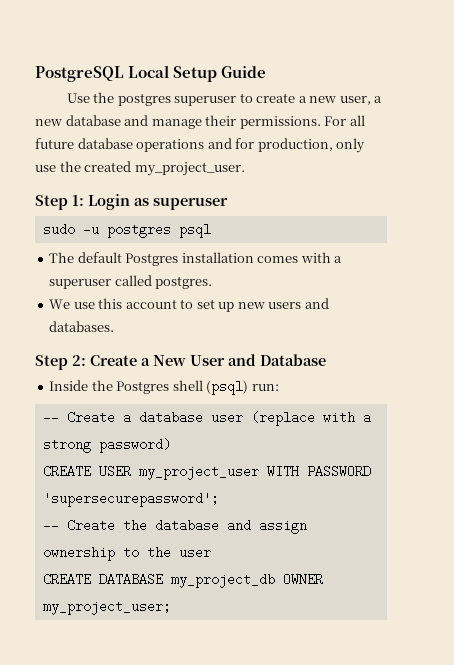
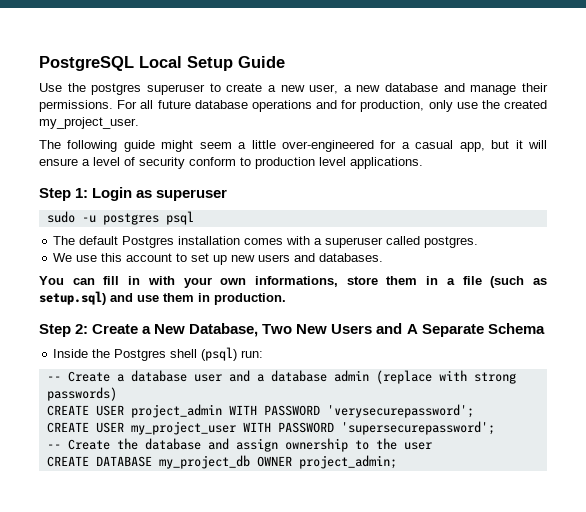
+ The following guide might seem a little over-engineered for a casual app, but it will ensure a level of security conform to production level applications.
+ You can fill in with your own informations, store them in a file (such as setup.sql) and use them in production.
- Step 2: Create a New User and Database
+ Step 2: Create a New Database, Two New Users and A Separate Schema
- -- Create a database user (replace with a strong password)
+ -- Create a database user and a database admin (replace with strong passwords)
+ CREATE USER project_admin WITH PASSWORD 'verysecurepassword';
- CREATE DATABASE my_project_db OWNER my_project_user;
+ CREATE DATABASE my_project_db OWNER project_admin;

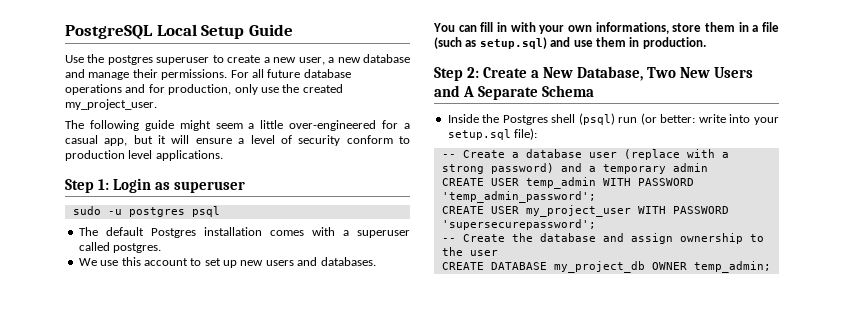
- Inside the Postgres shell (psql) run:
+ Inside the Postgres shell (psql) run (or better: write into your setup.sql file):
- -- Create a database user and a database admin (replace with strong passwords)
- CREATE USER project_admin WITH PASSWORD 'verysecurepassword';
+ -- Create a database user (replace with a strong password) and a temporary admin
+ CREATE USER temp_admin WITH PASSWORD 'temp_admin_password';
- CREATE DATABASE my_project_db OWNER project_admin;
+ CREATE DATABASE my_project_db OWNER temp_admin;

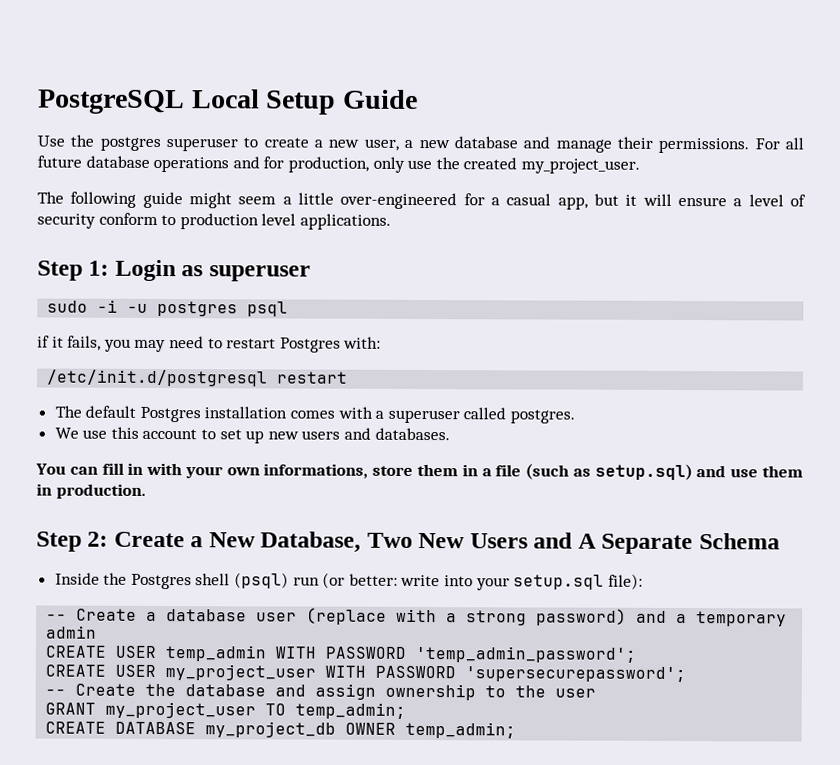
- sudo -u postgres psql
+ sudo -i -u postgres psql
+ if it fails, you may need to restart Postgres with:
+ /etc/init.d/postgresql restart
+ GRANT my_project_user TO temp_admin;

